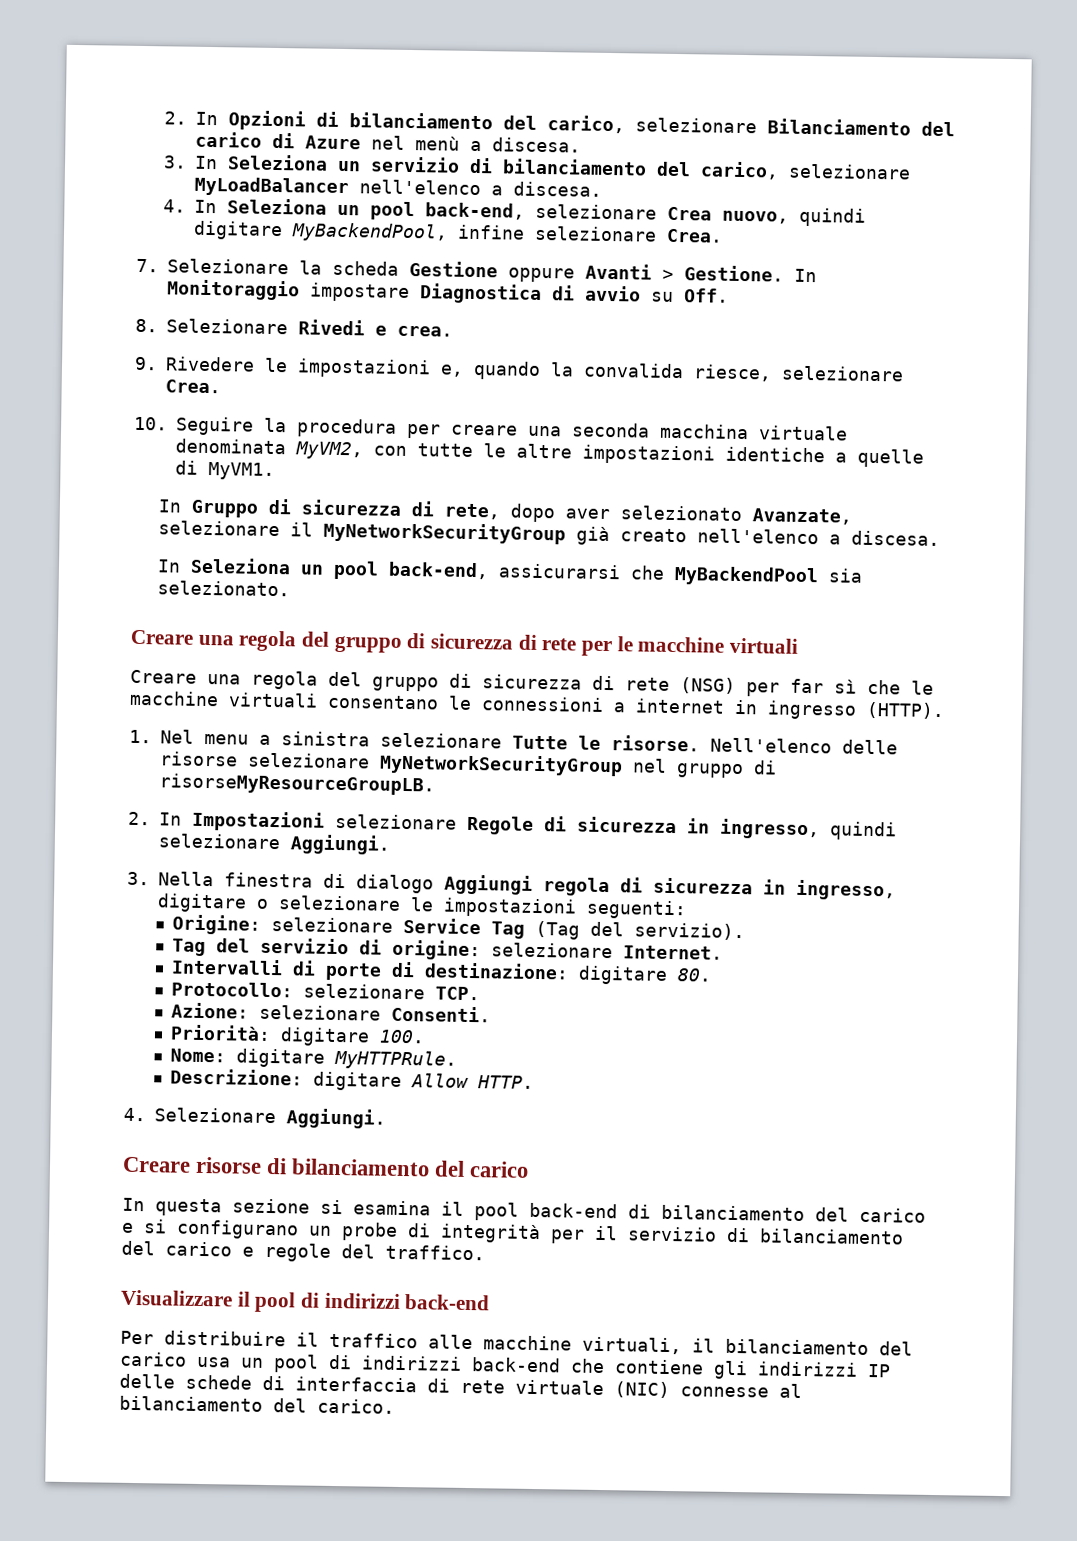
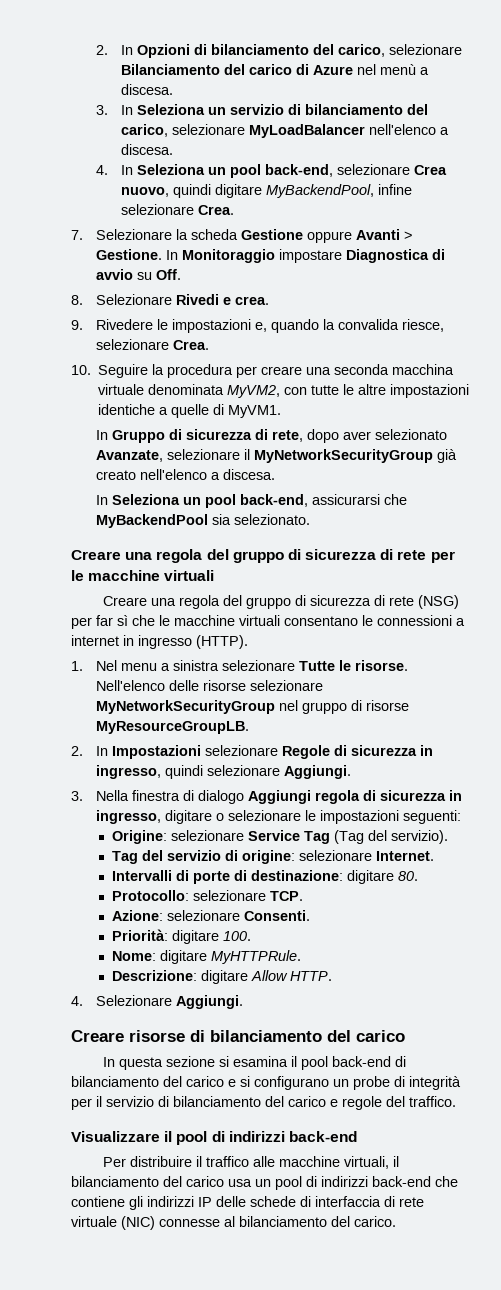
- Nell'elenco delle risorse selezionare MyNetworkSecurityGroup nel gruppo di risorseMyResourceGroupLB.
+ Nell'elenco delle risorse selezionare MyNetworkSecurityGroup nel gruppo di risorse MyResourceGroupLB.

